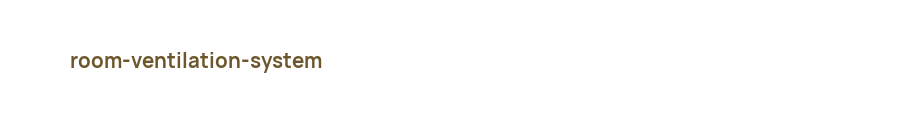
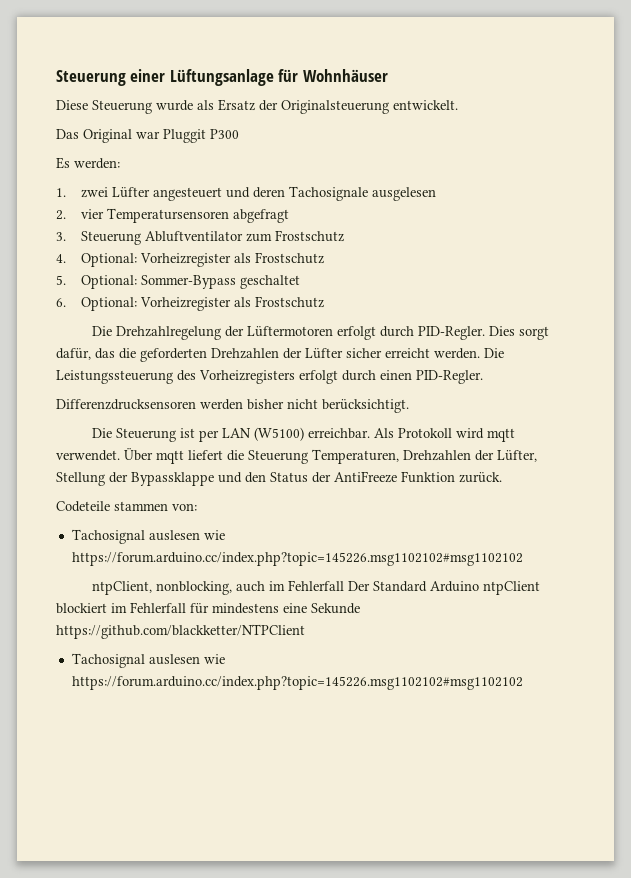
- room-ventilation-system
+ Steuerung einer Lüftungsanlage für Wohnhäuser
+ Diese Steuerung wurde als Ersatz der Originalsteuerung entwickelt.
+ Das Original war Pluggit P300
+ Es werden:
+ 1. zwei Lüfter angesteuert und deren Tachosignale ausgelesen
+ 2. vier Temperatursensoren abgefragt
+ 3. Steuerung Abluftventilator zum Frostschutz
+ 4. Optional: Vorheizregister als Frostschutz
+ 5. Optional: Sommer-Bypass geschaltet
+ 6. Optional: Vorheizregister als Frostschutz
+ Die Drehzahlregelung der Lüftermotoren erfolgt durch PID-Regler. Dies sorgt dafür, das die geforderten Drehzahlen der Lüfter sicher erreicht werden. Die Leistungssteuerung des Vorheizregisters erfolgt durch einen PID-Regler.
+ Differenzdrucksensoren werden bisher nicht berücksichtigt.
+ Die Steuerung ist per LAN (W5100) erreichbar. Als Protokoll wird mqtt verwendet. Über mqtt liefert die Steuerung Temperaturen, Drehzahlen der Lüfter, Stellung der Bypassklappe und den Status der AntiFreeze Funktion zurück.
+ Codeteile stammen von:
+ Tachosignal auslesen wie https://forum.arduino.cc/index.php?topic=145226.msg1102102#msg1102102
+ ntpClient, nonblocking, auch im Fehlerfall Der Standard Arduino ntpClient blockiert im Fehlerfall für mindestens eine Sekunde https://github.com/blackketter/NTPClient
+ Tachosignal auslesen wie https://forum.arduino.cc/index.php?topic=145226.msg1102102#msg1102102

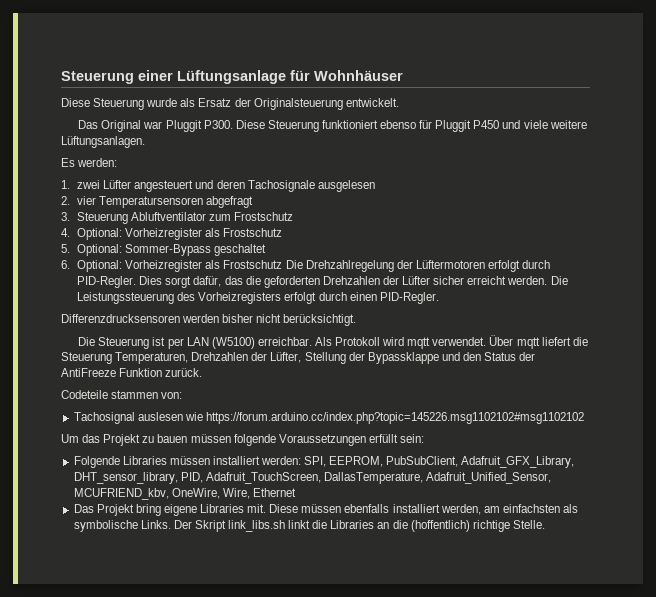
- Das Original war Pluggit P300
+ Das Original war Pluggit P300. Diese Steuerung funktioniert ebenso für Pluggit P450 und viele weitere Lüftungsanlagen.
- 6. Optional: Vorheizregister als Frostschutz
- Die Drehzahlregelung der Lüftermotoren erfolgt durch PID-Regler.
+ 6. Optional: Vorheizregister als Frostschutz Die Drehzahlregelung der Lüftermotoren erfolgt durch PID-Regler.
- ntpClient, nonblocking, auch im Fehlerfall Der Standard Arduino ntpClient blockiert im Fehlerfall für mindestens eine Sekunde https://github.com/blackketter/NTPClient
- Tachosignal auslesen wie https://forum.arduino.cc/index.php?topic=145226.msg1102102#msg1102102
+ Um das Projekt zu bauen müssen folgende Voraussetzungen erfüllt sein:
+ Folgende Libraries müssen installiert werden: SPI, EEPROM, PubSubClient, Adafruit_GFX_Library, DHT_sensor_library, PID, Adafruit_TouchScreen, DallasTemperature, Adafruit_Unified_Sensor, MCUFRIEND_kbv, OneWire, Wire, Ethernet
+ Das Projekt bring eigene Libraries mit. Diese müssen ebenfalls installiert werden, am einfachsten als symbolische Links. Der Skript link_libs.sh linkt die Libraries an die (hoffentlich) richtige Stelle.

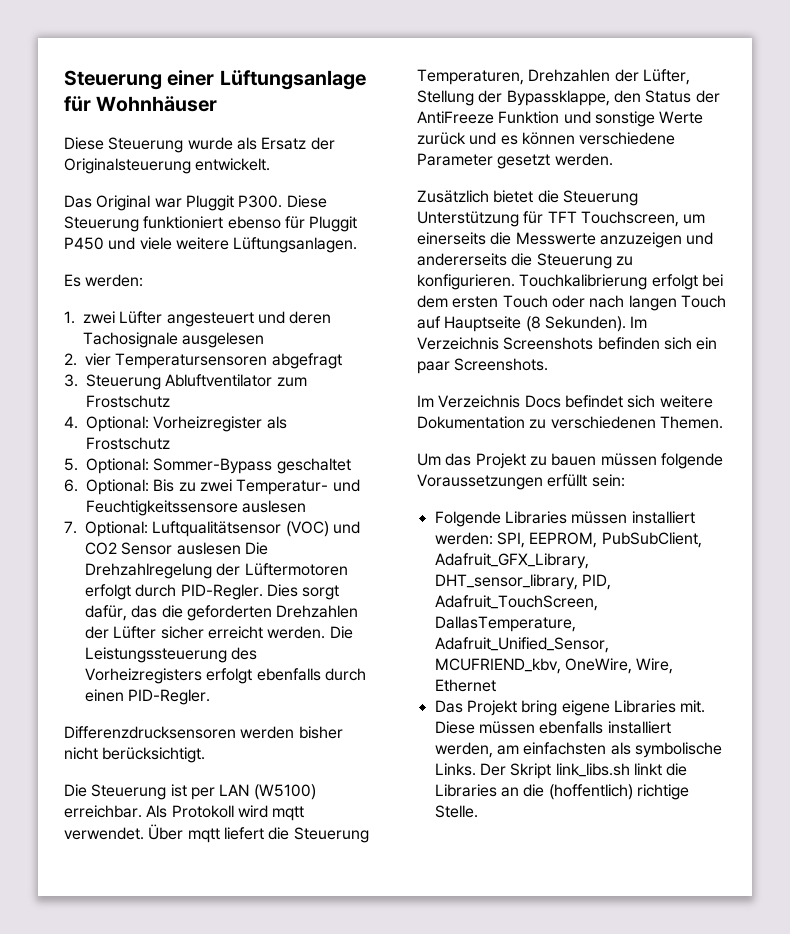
- 6. Optional: Vorheizregister als Frostschutz Die Drehzahlregelung der Lüftermotoren erfolgt durch PID-Regler.
+ 6. Optional: Bis zu zwei Temperatur- und Feuchtigkeitssensore auslesen
+ 7. Optional: Luftqualitätsensor (VOC) und CO2 Sensor auslesen Die Drehzahlregelung der Lüftermotoren erfolgt durch PID-Regler.
- Die Leistungssteuerung des Vorheizregisters erfolgt durch einen PID-Regler.
+ Die Leistungssteuerung des Vorheizregisters erfolgt ebenfalls durch einen PID-Regler.
- Über mqtt liefert die Steuerung Temperaturen, Drehzahlen der Lüfter, Stellung der Bypassklappe und den Status der AntiFreeze Funktion zurück.
- Codeteile stammen von:
- Tachosignal auslesen wie https://forum.arduino.cc/index.php?topic=145226.msg1102102#msg1102102
+ Über mqtt liefert die Steuerung Temperaturen, Drehzahlen der Lüfter, Stellung der Bypassklappe, den Status der AntiFreeze Funktion und sonstige Werte zurück und es können verschiedene Parameter gesetzt werden.
+ Zusätzlich bietet die Steuerung Unterstützung für TFT Touchscreen, um einerseits die Messwerte anzuzeigen und andererseits die Steuerung zu konfigurieren. Touchkalibrierung erfolgt bei dem ersten Touch oder nach langen Touch auf Hauptseite (8 Sekunden). Im Verzeichnis Screenshots befinden sich ein paar Screenshots.
+ Im Verzeichnis Docs befindet sich weitere Dokumentation zu verschiedenen Themen.

